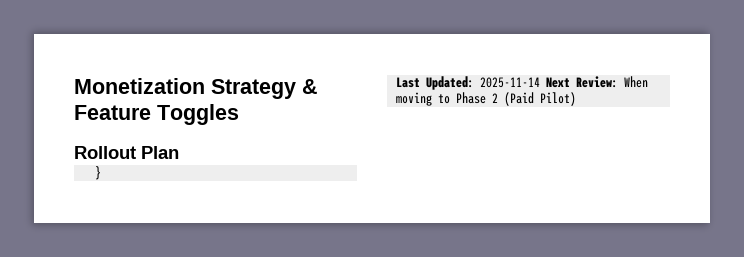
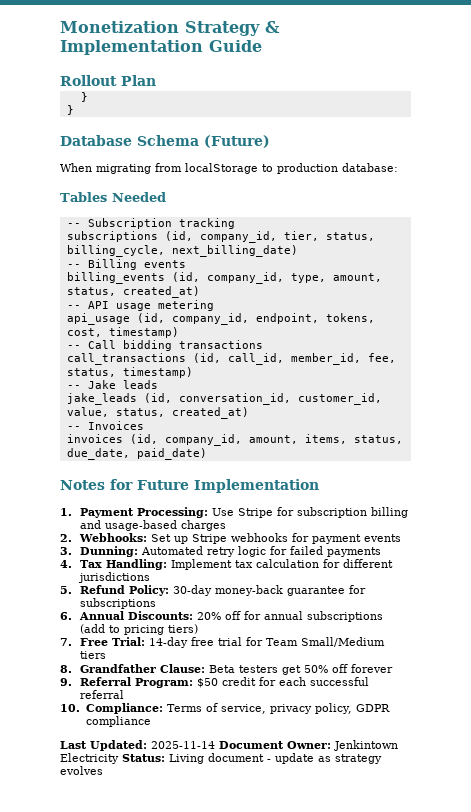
- Monetization Strategy & Feature Toggles
+ Monetization Strategy & Implementation Guide
  Rollout Plan
  }
- Last Updated: 2025-11-14 Next Review: When moving to Phase 2 (Paid Pilot)
+ }
+ Database Schema (Future)
+ When migrating from localStorage to production database:
+ Tables Needed
+ -- Subscription tracking
+ subscriptions (id, company_id, tier, status, billing_cycle, next_billing_date)
+ -- Billing events
+ billing_events (id, company_id, type, amount, status, created_at)
+ -- API usage metering
+ api_usage (id, company_id, endpoint, tokens, cost, timestamp)
+ -- Call bidding transactions
+ call_transactions (id, call_id, member_id, fee, status, timestamp)
+ -- Jake leads
+ jake_leads (id, conversation_id, customer_id, value, status, created_at)
+ -- Invoices
+ invoices (id, company_id, amount, items, status, due_date, paid_date)
+ Notes for Future Implementation
+ 1. Payment Processing: Use Stripe for subscription billing and usage-based charges
+ 2. Webhooks: Set up Stripe webhooks for payment events
+ 3. Dunning: Automated retry logic for failed payments
+ 4. Tax Handling: Implement tax calculation for different jurisdictions
+ 5. Refund Policy: 30-day money-back guarantee for subscriptions
+ 6. Annual Discounts: 20% off for annual subscriptions (add to pricing tiers)
+ 7. Free Trial: 14-day free trial for Team Small/Medium tiers
+ 8. Grandfather Clause: Beta testers get 50% off forever
+ 9. Referral Program: $50 credit for each successful referral
+ 10. Compliance: Terms of service, privacy policy, GDPR compliance
+ Last Updated: 2025-11-14 Document Owner: Jenkintown Electricity Status: Living document - update as strategy evolves

